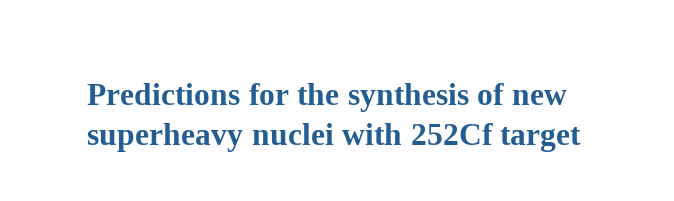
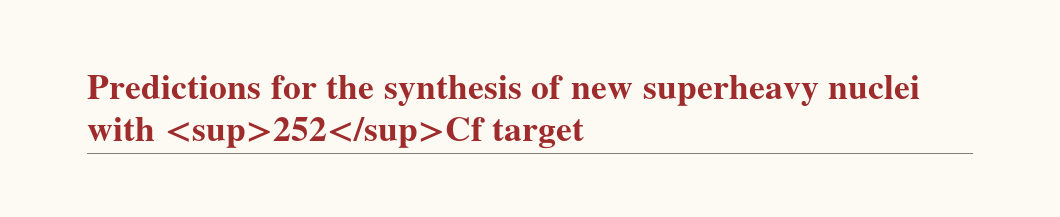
- Predictions for the synthesis of new superheavy nuclei with 252Cf target
+ Predictions for the synthesis of new superheavy nuclei with <sup>252</sup>Cf target

